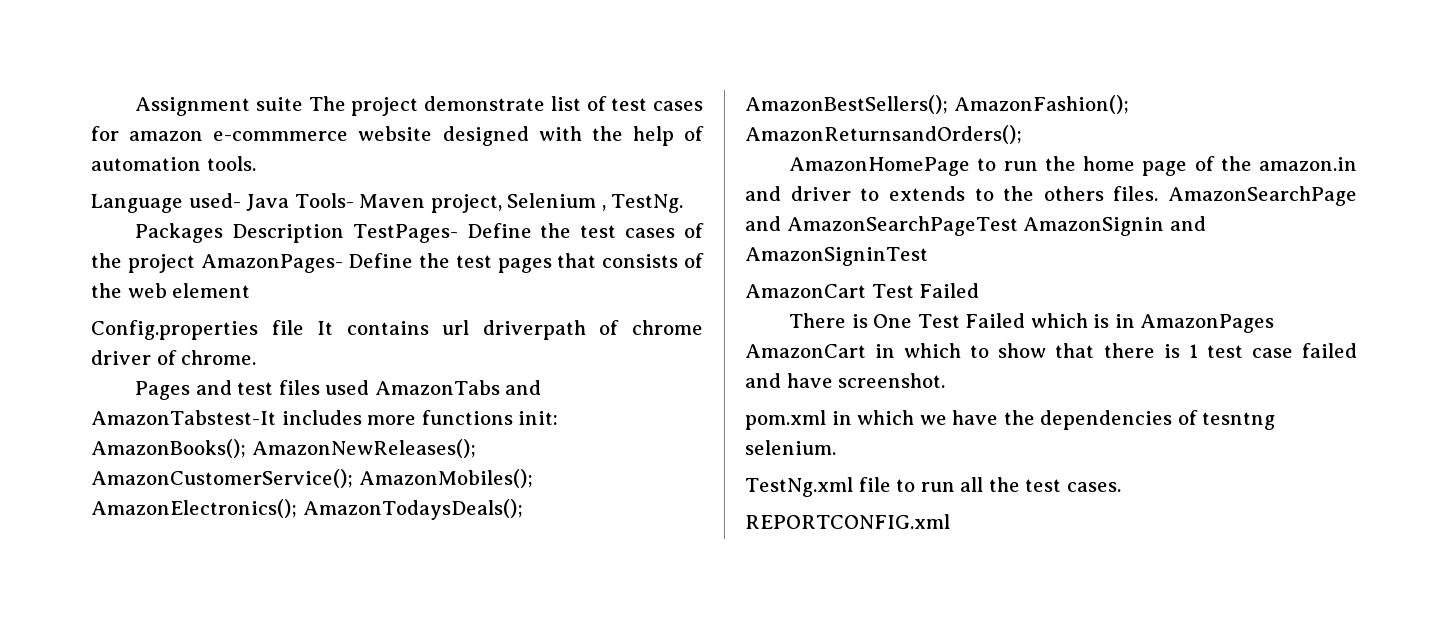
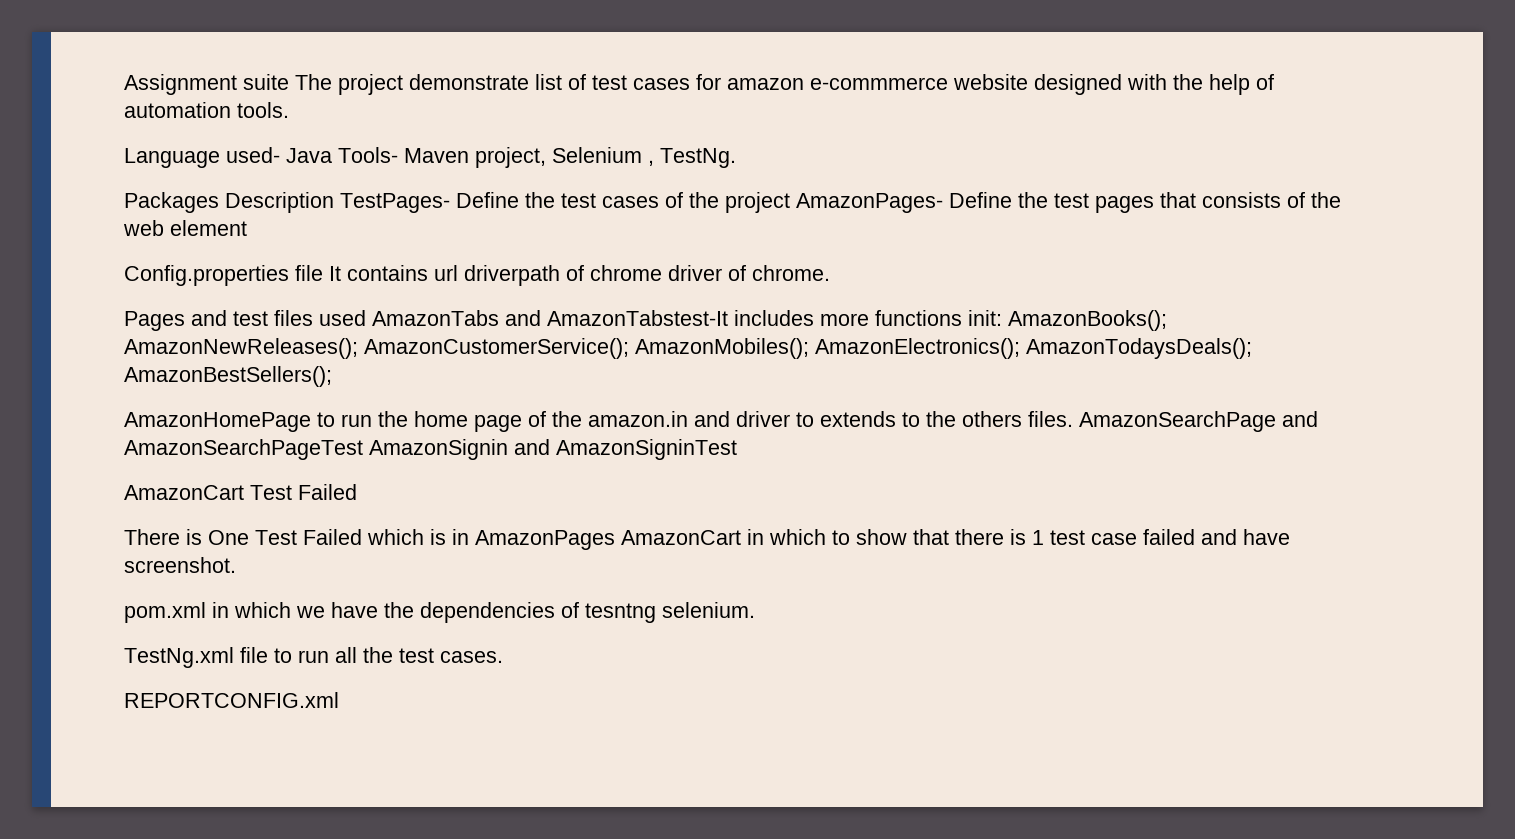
- Pages and test files used AmazonTabs and AmazonTabstest-It includes more functions init: AmazonBooks(); AmazonNewReleases(); AmazonCustomerService(); AmazonMobiles(); AmazonElectronics(); AmazonTodaysDeals(); AmazonBestSellers(); AmazonFashion(); AmazonReturnsandOrders();
+ Pages and test files used AmazonTabs and AmazonTabstest-It includes more functions init: AmazonBooks(); AmazonNewReleases(); AmazonCustomerService(); AmazonMobiles(); AmazonElectronics(); AmazonTodaysDeals(); AmazonBestSellers();

